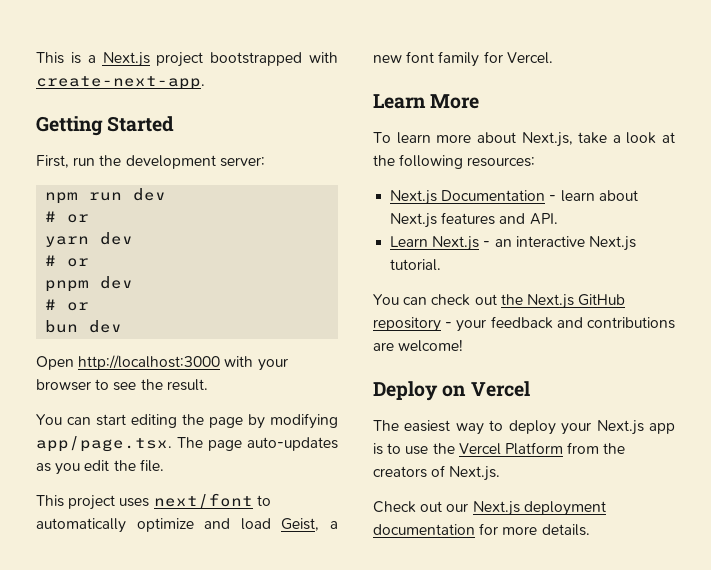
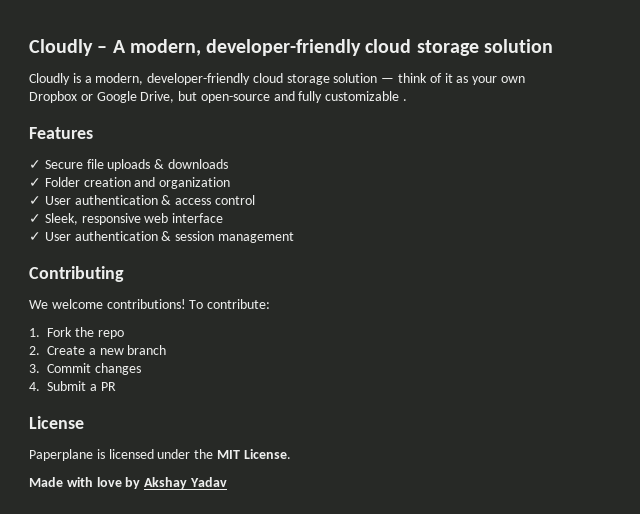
- This is a Next.js project bootstrapped with create-next-app.
- Getting Started
- First, run the development server:
- npm run dev
- # or
- yarn dev
- # or
- pnpm dev
- # or
- bun dev
- Open http://localhost:3000 with your browser to see the result.
- You can start editing the page by modifying app/page.tsx. The page auto-updates as you edit the file.
- This project uses next/font to automatically optimize and load Geist, a new font family for Vercel.
- Learn More
- To learn more about Next.js, take a look at the following resources:
- Next.js Documentation - learn about Next.js features and API.
- Learn Next.js - an interactive Next.js tutorial.
- You can check out the Next.js GitHub repository - your feedback and contributions are welcome!
- Deploy on Vercel
- The easiest way to deploy your Next.js app is to use the Vercel Platform from the creators of Next.js.
- Check out our Next.js deployment documentation for more details.
+ Cloudly – A modern, developer-friendly cloud storage solution
+ Cloudly is a modern, developer-friendly cloud storage solution — think of it as your own Dropbox or Google Drive, but open-source and fully customizable .
+ Features
+ ✓ Secure file uploads & downloads
+ ✓ Folder creation and organization
+ ✓ User authentication & access control
+ ✓ Sleek, responsive web interface
+ ✓ User authentication & session management
+ Contributing
+ We welcome contributions! To contribute:
+ 1. Fork the repo
+ 2. Create a new branch
+ 3. Commit changes
+ 4. Submit a PR
+ License
+ Paperplane is licensed under the MIT License.
+ Made with love by Akshay Yadav

